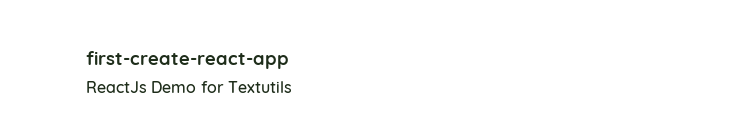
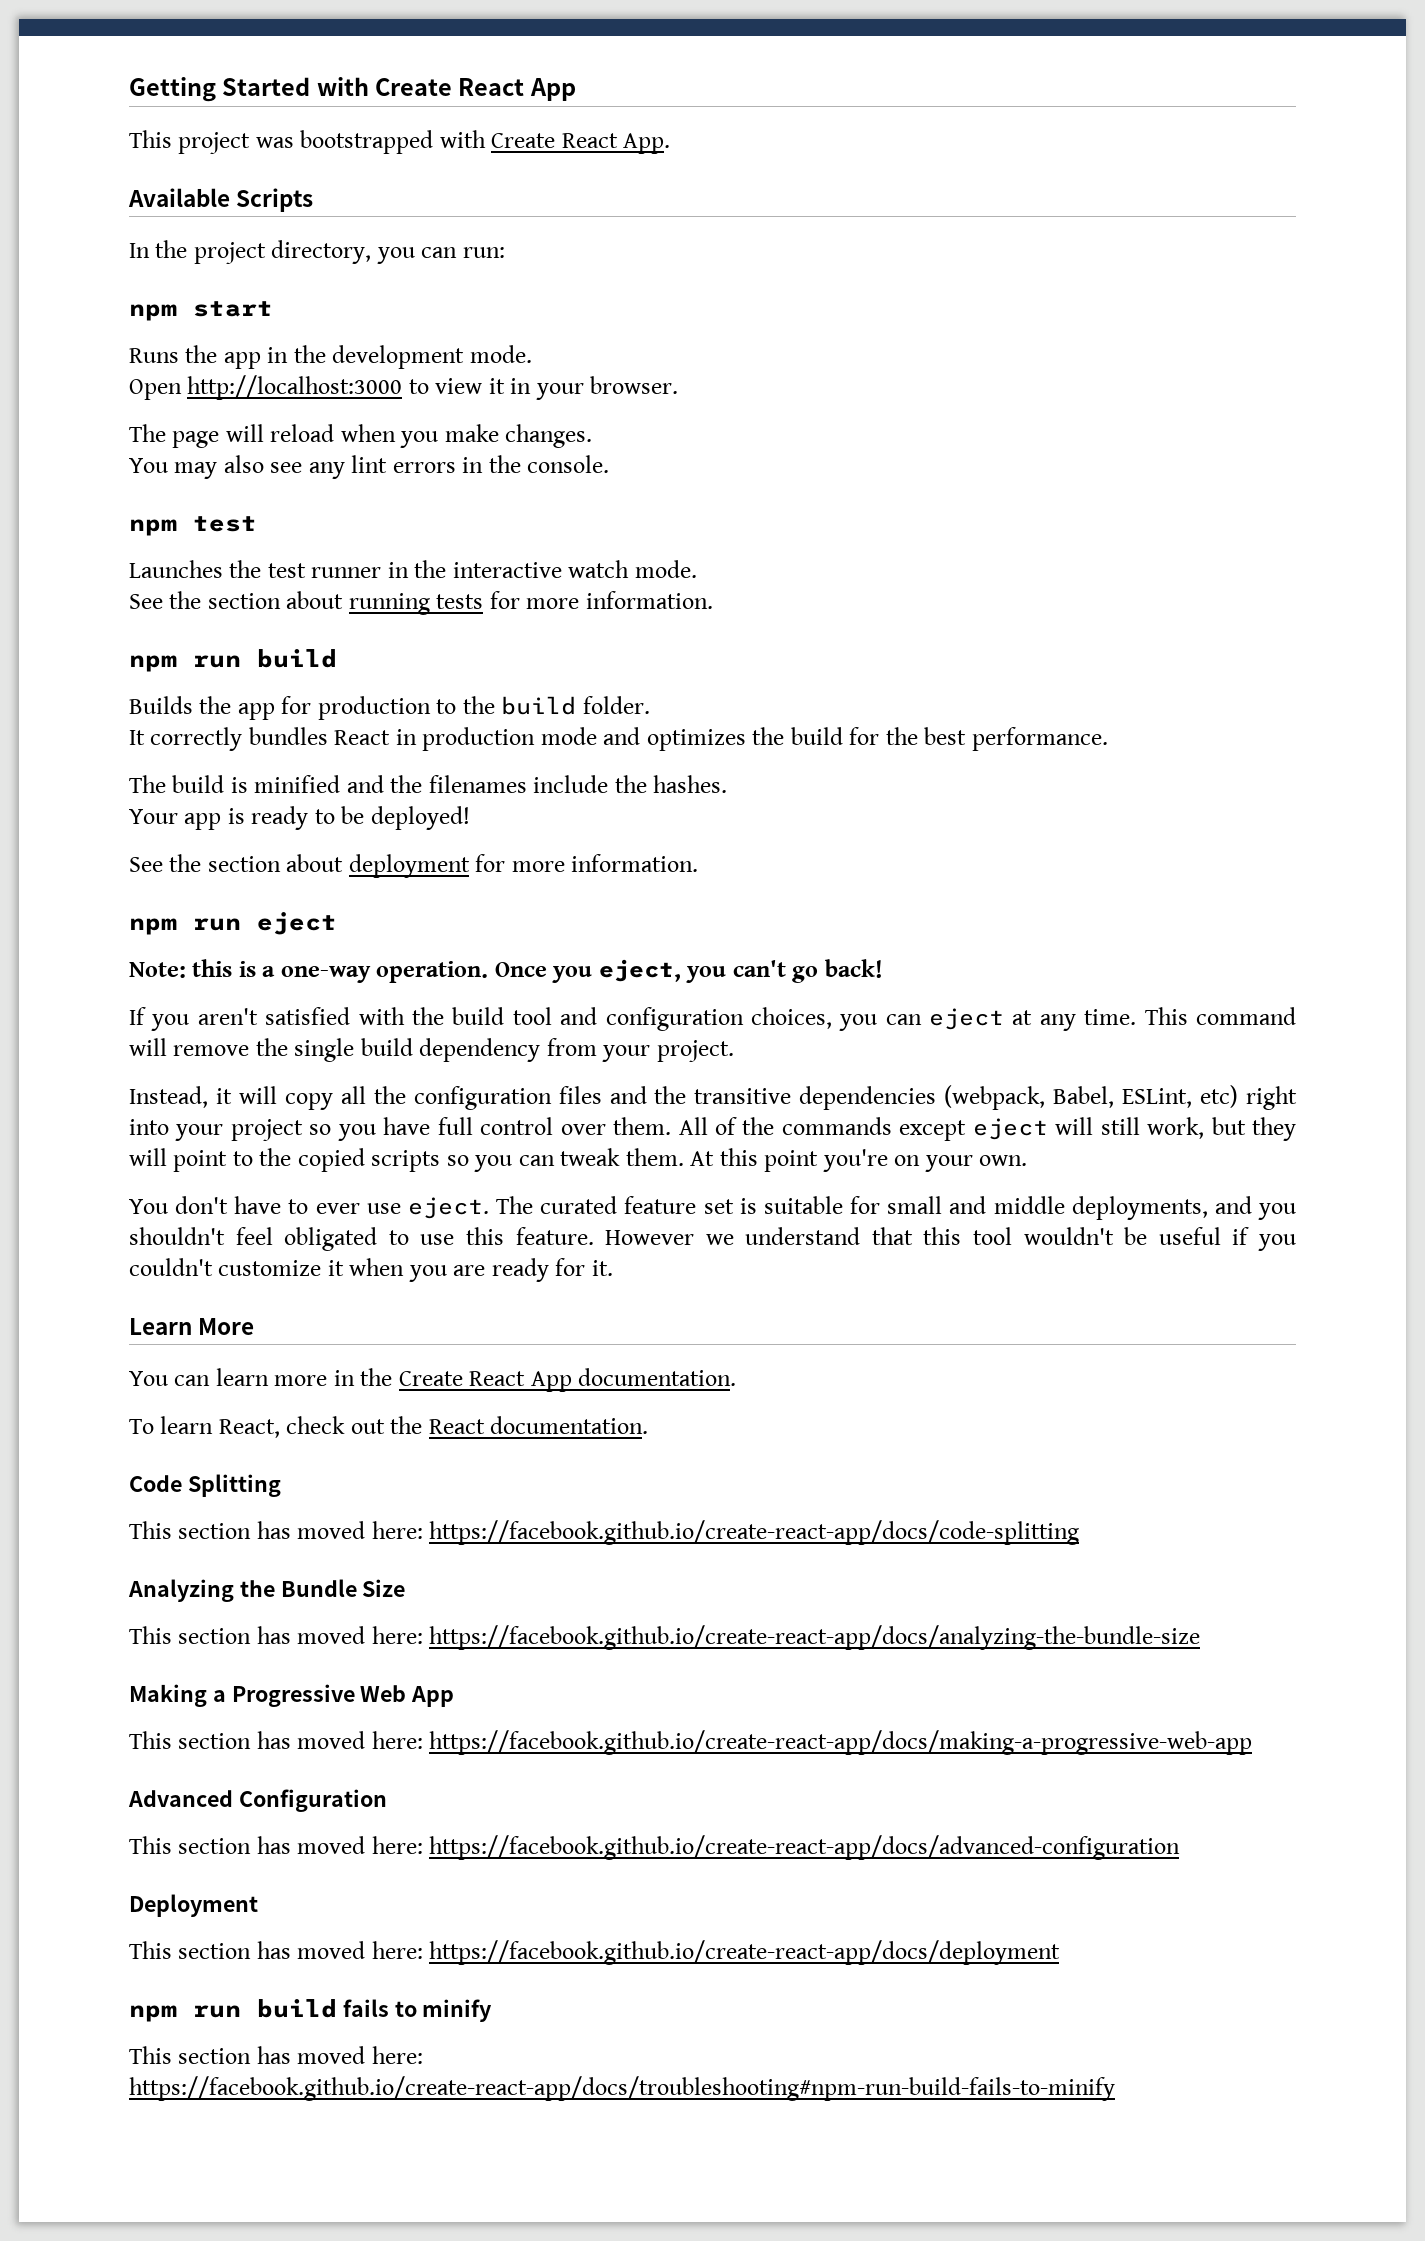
- first-create-react-app
- ReactJs Demo for Textutils
+ Getting Started with Create React App
+ This project was bootstrapped with Create React App.
+ Available Scripts
+ In the project directory, you can run:
+ npm start
+ Runs the app in the development mode.
+ Open http://localhost:3000 to view it in your browser.
+ The page will reload when you make changes.
+ You may also see any lint errors in the console.
+ npm test
+ Launches the test runner in the interactive watch mode.
+ See the section about running tests for more information.
+ npm run build
+ Builds the app for production to the build folder.
+ It correctly bundles React in production mode and optimizes the build for the best performance.
+ The build is minified and the filenames include the hashes.
+ Your app is ready to be deployed!
+ See the section about deployment for more information.
+ npm run eject
+ Note: this is a one-way operation. Once you eject, you can't go back!
+ If you aren't satisfied with the build tool and configuration choices, you can eject at any time. This command will remove the single build dependency from your project.
+ Instead, it will copy all the configuration files and the transitive dependencies (webpack, Babel, ESLint, etc) right into your project so you have full control over them. All of the commands except eject will still work, but they will point to the copied scripts so you can tweak them. At this point you're on your own.
+ You don't have to ever use eject. The curated feature set is suitable for small and middle deployments, and you shouldn't feel obligated to use this feature. However we understand that this tool wouldn't be useful if you couldn't customize it when you are ready for it.
+ Learn More
+ You can learn more in the Create React App documentation.
+ To learn React, check out the React documentation.
+ Code Splitting
+ This section has moved here: https://facebook.github.io/create-react-app/docs/code-splitting
+ Analyzing the Bundle Size
+ This section has moved here: https://facebook.github.io/create-react-app/docs/analyzing-the-bundle-size
+ Making a Progressive Web App
+ This section has moved here: https://facebook.github.io/create-react-app/docs/making-a-progressive-web-app
+ Advanced Configuration
+ This section has moved here: https://facebook.github.io/create-react-app/docs/advanced-configuration
+ Deployment
+ This section has moved here: https://facebook.github.io/create-react-app/docs/deployment
+ npm run build fails to minify
+ This section has moved here: https://facebook.github.io/create-react-app/docs/troubleshooting#npm-run-build-fails-to-minify

